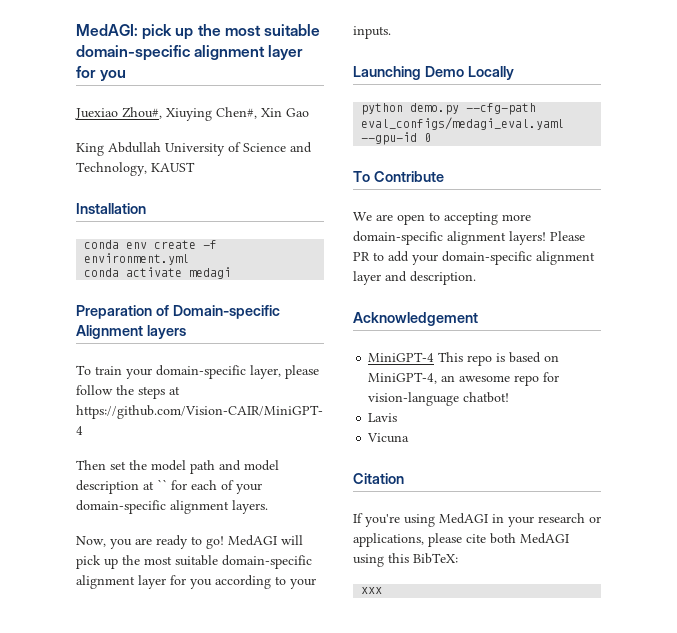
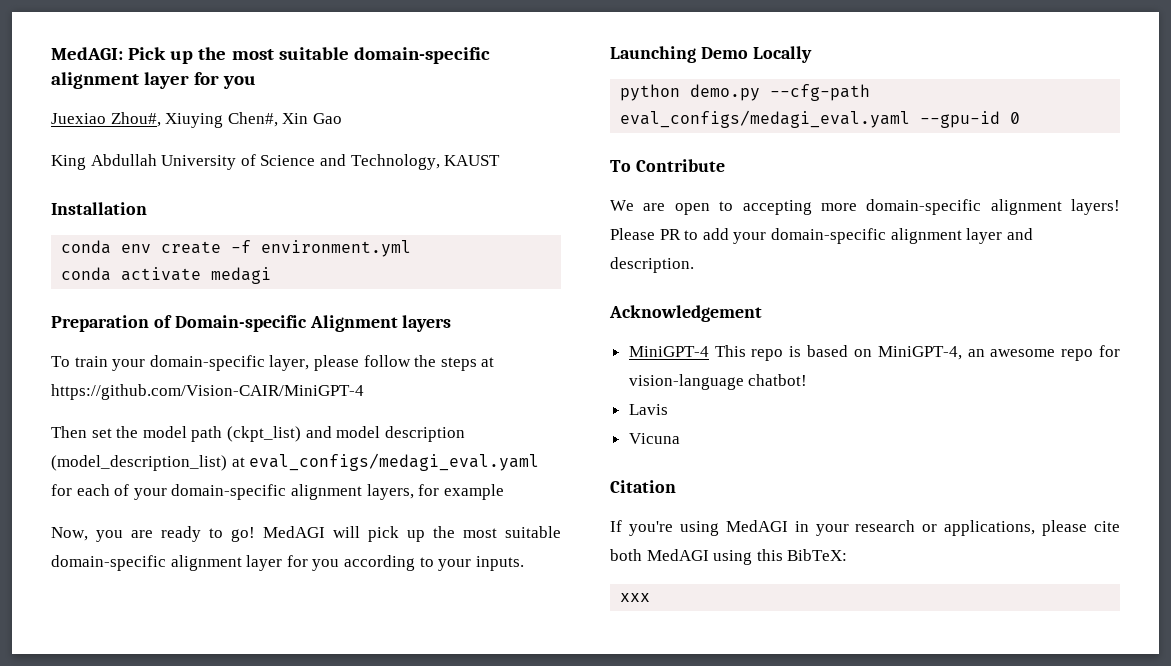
- MedAGI: pick up the most suitable domain-specific alignment layer for you
+ MedAGI: Pick up the most suitable domain-specific alignment layer for you
- Then set the model path and model description at `` for each of your domain-specific alignment layers.
+ Then set the model path (ckpt_list) and model description (model_description_list) at eval_configs/medagi_eval.yaml for each of your domain-specific alignment layers, for example

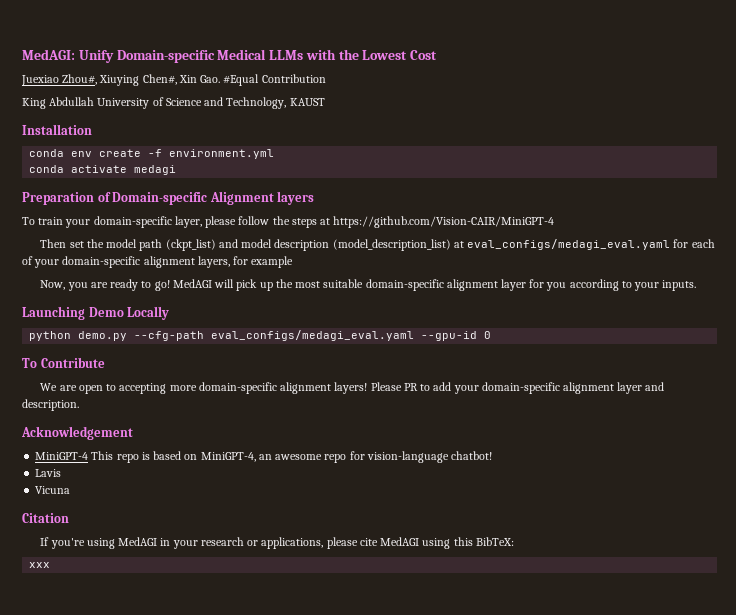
- MedAGI: Pick up the most suitable domain-specific alignment layer for you
+ MedAGI: Unify Domain-specific Medical LLMs with the Lowest Cost
- Juexiao Zhou#, Xiuying Chen#, Xin Gao
+ Juexiao Zhou#, Xiuying Chen#, Xin Gao. #Equal Contribution
- If you're using MedAGI in your research or applications, please cite both MedAGI using this BibTeX:
+ If you're using MedAGI in your research or applications, please cite MedAGI using this BibTeX:

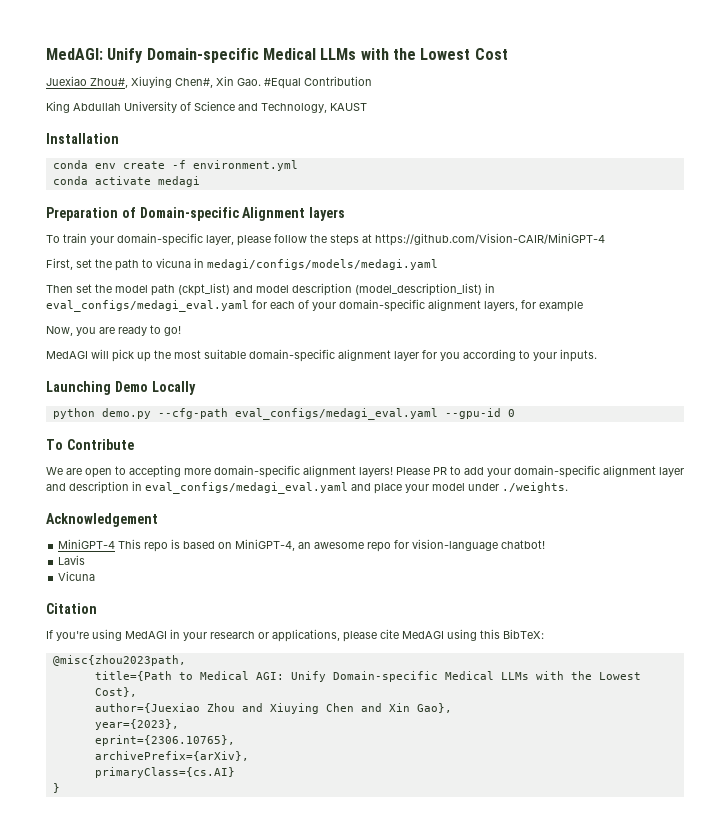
+ First, set the path to vicuna in medagi/configs/models/medagi.yaml
- Then set the model path (ckpt_list) and model description (model_description_list) at eval_configs/medagi_eval.yaml for each of your domain-specific alignment layers, for example
+ Then set the model path (ckpt_list) and model description (model_description_list) in eval_configs/medagi_eval.yaml for each of your domain-specific alignment layers, for example
- Now, you are ready to go! MedAGI will pick up the most suitable domain-specific alignment layer for you according to your inputs.
+ Now, you are ready to go!
+ MedAGI will pick up the most suitable domain-specific alignment layer for you according to your inputs.
- Please PR to add your domain-specific alignment layer and description.
+ Please PR to add your domain-specific alignment layer and description in eval_configs/medagi_eval.yaml and place your model under ./weights.
- xxx
+ @misc{zhou2023path,
+ title={Path to Medical AGI: Unify Domain-specific Medical LLMs with the Lowest Cost},
+ author={Juexiao Zhou and Xiuying Chen and Xin Gao},
+ year={2023},
+ eprint={2306.10765},
+ archivePrefix={arXiv},
+ primaryClass={cs.AI}
+ }

